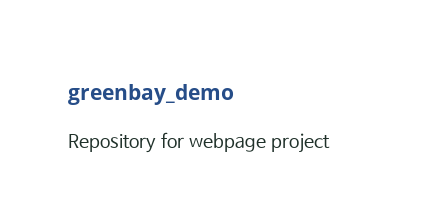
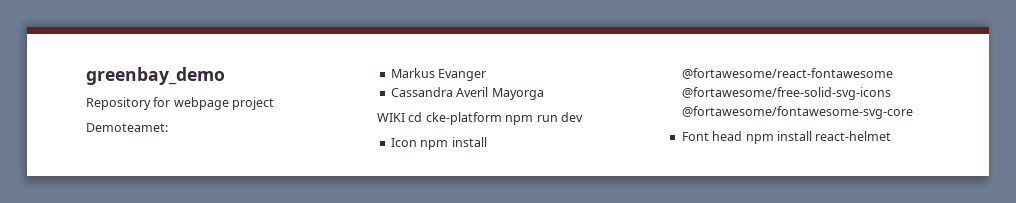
+ Demoteamet:
+ Markus Evanger
+ Cassandra Averil Mayorga
+ WIKI cd cke-platform npm run dev
+ Icon npm install @fortawesome/react-fontawesome @fortawesome/free-solid-svg-icons @fortawesome/fontawesome-svg-core
+ Font head npm install react-helmet

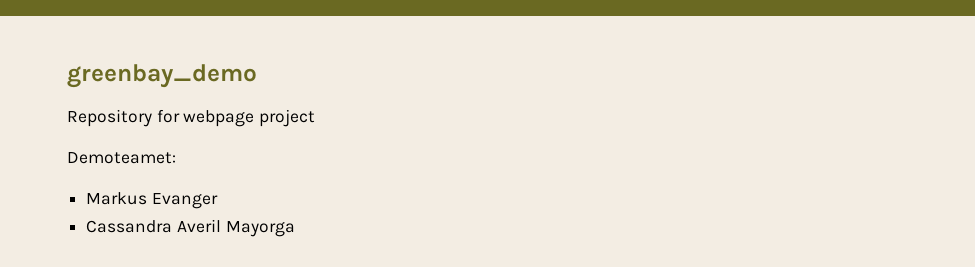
- WIKI cd cke-platform npm run dev
- Icon npm install @fortawesome/react-fontawesome @fortawesome/free-solid-svg-icons @fortawesome/fontawesome-svg-core
- Font head npm install react-helmet

